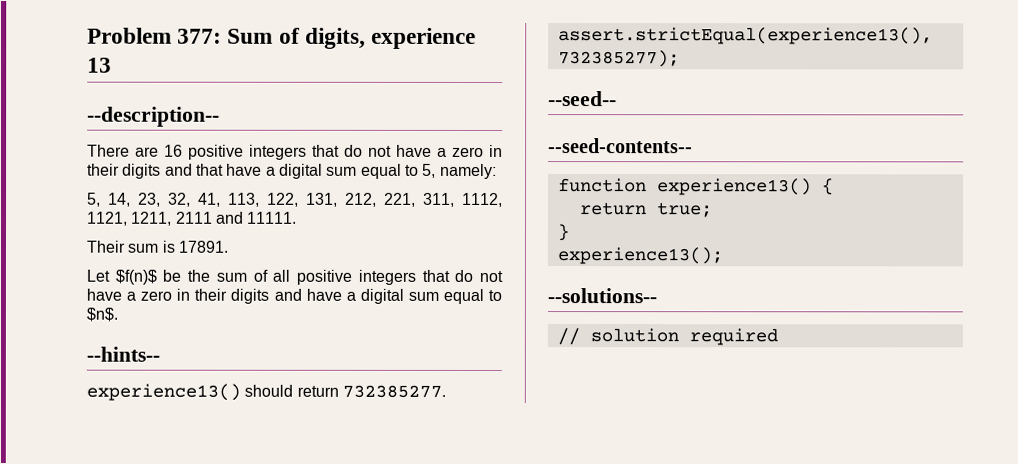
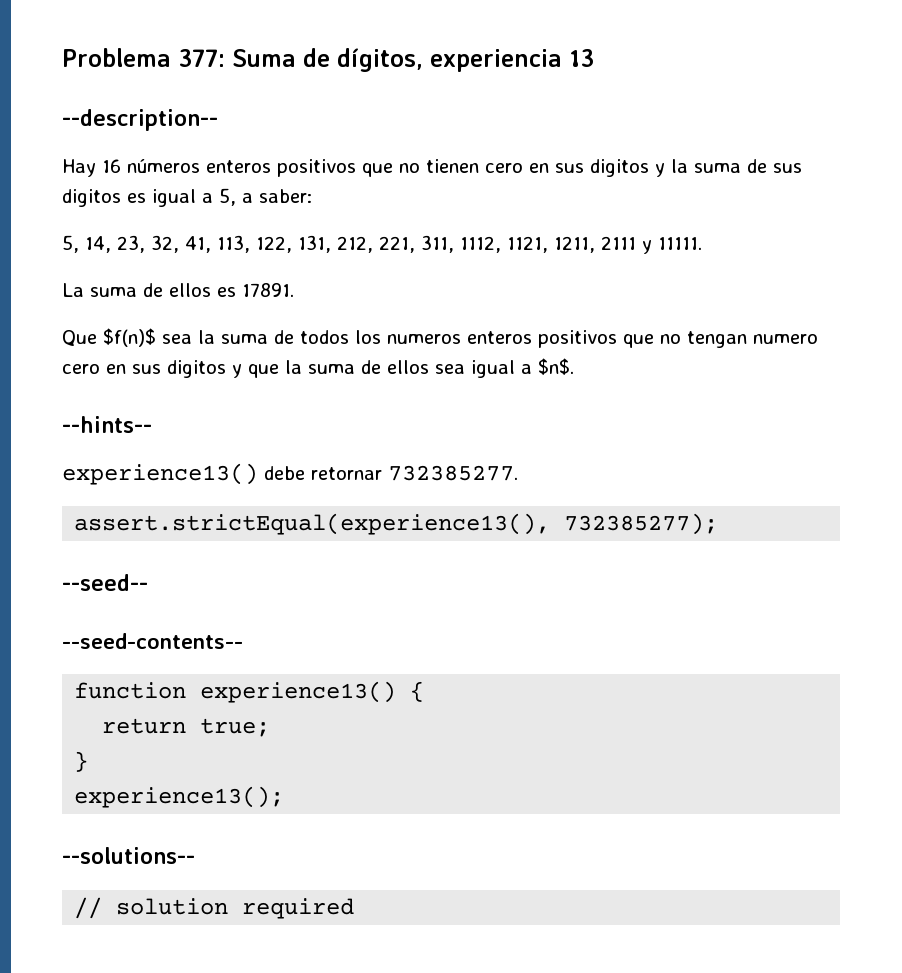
- Problem 377: Sum of digits, experience 13
+ Problema 377: Suma de dígitos, experiencia 13
  --description--
- There are 16 positive integers that do not have a zero in their digits and that have a digital sum equal to 5, namely:
+ Hay 16 números enteros positivos que no tienen cero en sus digitos y la suma de sus digitos es igual a 5, a saber:
- 5, 14, 23, 32, 41, 113, 122, 131, 212, 221, 311, 1112, 1121, 1211, 2111 and 11111.
+ 5, 14, 23, 32, 41, 113, 122, 131, 212, 221, 311, 1112, 1121, 1211, 2111 y 11111.
- Their sum is 17891.
- Let $f(n)$ be the sum of all positive integers that do not have a zero in their digits and have a digital sum equal to $n$.
+ La suma de ellos es 17891.
+ Que $f(n)$ sea la suma de todos los numeros enteros positivos que no tengan numero cero en sus digitos y que la suma de ellos sea igual a $n$.
- experience13() should return 732385277.
+ experience13() debe retornar 732385277.

